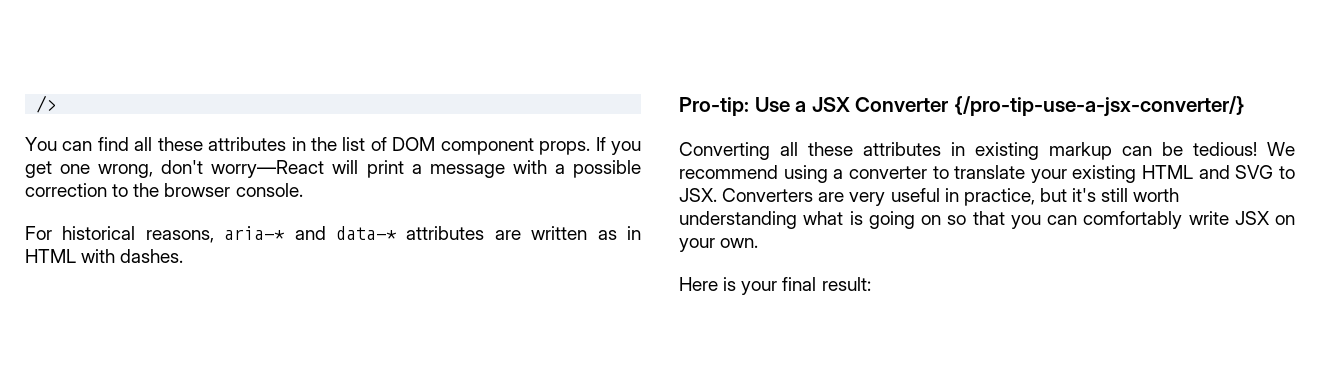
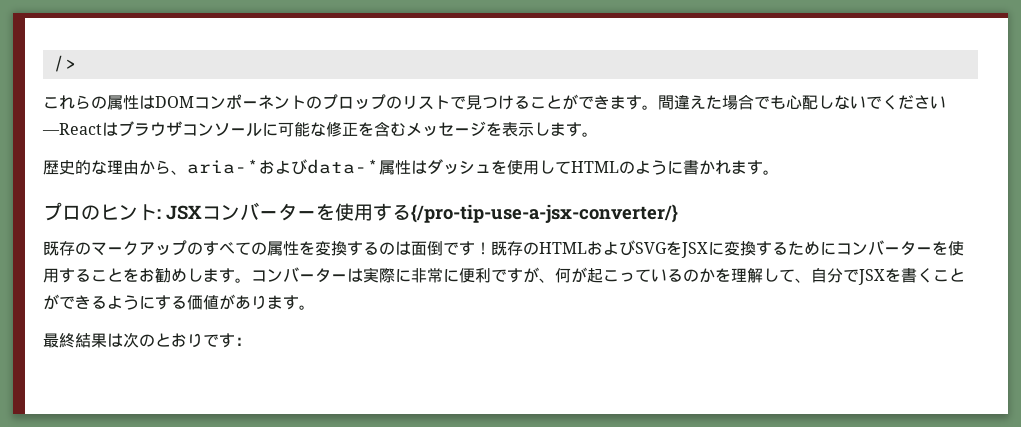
- You can find all these attributes in the list of DOM component props. If you get one wrong, don't worry—React will print a message with a possible correction to the browser console.
- For historical reasons, aria-* and data-* attributes are written as in HTML with dashes.
- Pro-tip: Use a JSX Converter {/pro-tip-use-a-jsx-converter/}
- Converting all these attributes in existing markup can be tedious! We recommend using a converter to translate your existing HTML and SVG to JSX. Converters are very useful in practice, but it's still worth understanding what is going on so that you can comfortably write JSX on your own.
- Here is your final result:
+ これらの属性はDOMコンポーネントのプロップのリストで見つけることができます。間違えた場合でも心配しないでください—Reactはブラウザコンソールに可能な修正を含むメッセージを表示します。
+ 歴史的な理由から、aria-*およびdata-*属性はダッシュを使用してHTMLのように書かれます。
+ プロのヒント: JSXコンバーターを使用する{/pro-tip-use-a-jsx-converter/}
+ 既存のマークアップのすべての属性を変換するのは面倒です！既存のHTMLおよびSVGをJSXに変換するためにコンバーターを使用することをお勧めします。コンバーターは実際に非常に便利ですが、何が起こっているのかを理解して、自分でJSXを書くことができるようにする価値があります。
+ 最終結果は次のとおりです：

